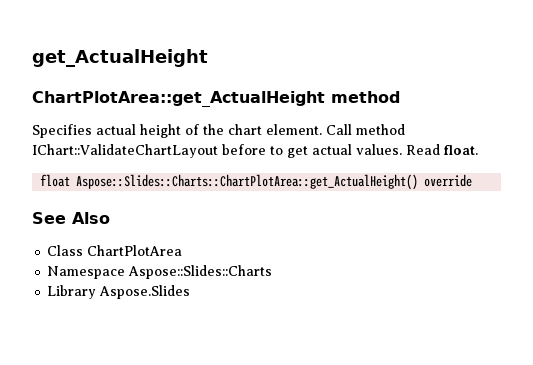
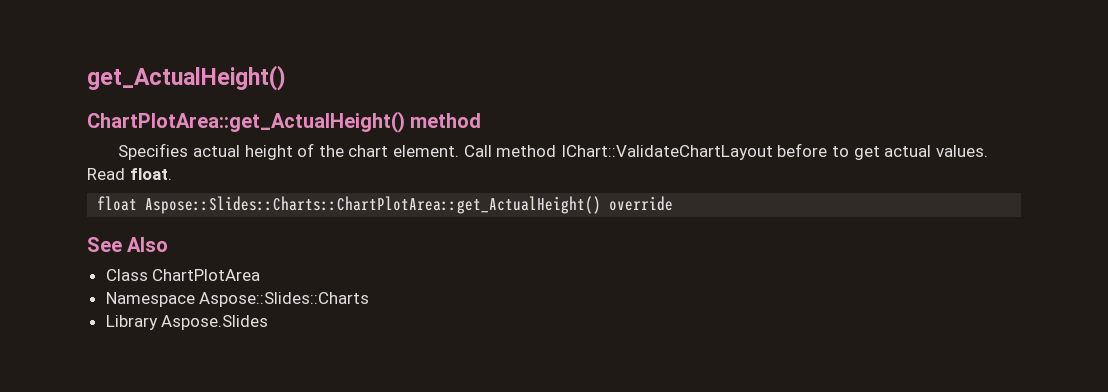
- get_ActualHeight
- ChartPlotArea::get_ActualHeight method
+ get_ActualHeight()
+ ChartPlotArea::get_ActualHeight() method

